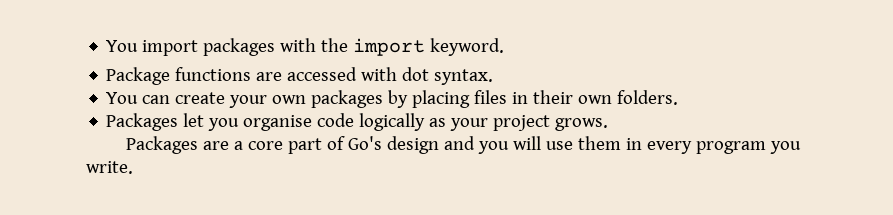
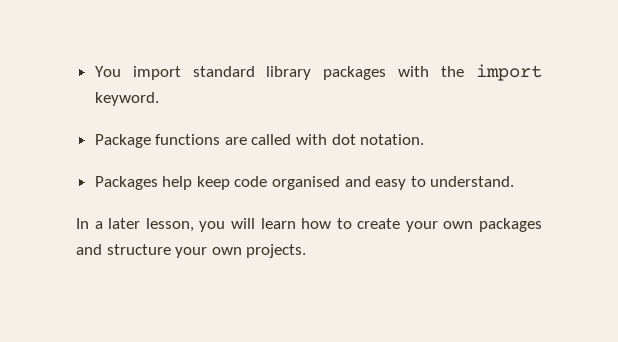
- You import packages with the import keyword.
+ You import standard library packages with the import keyword.
- Package functions are accessed with dot syntax.
- You can create your own packages by placing files in their own folders.
- Packages let you organise code logically as your project grows.
- Packages are a core part of Go's design and you will use them in every program you write.
+ Package functions are called with dot notation.
+ Packages help keep code organised and easy to understand.
+ In a later lesson, you will learn how to create your own packages and structure your own projects.

